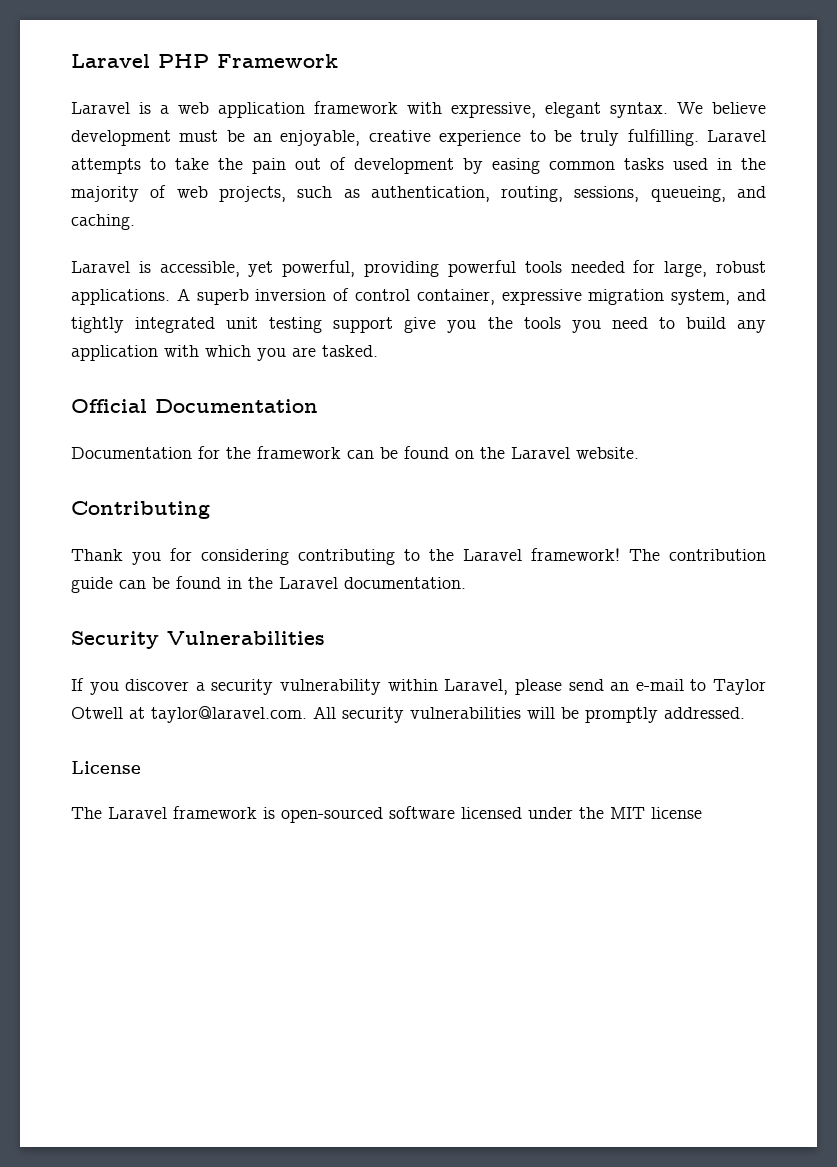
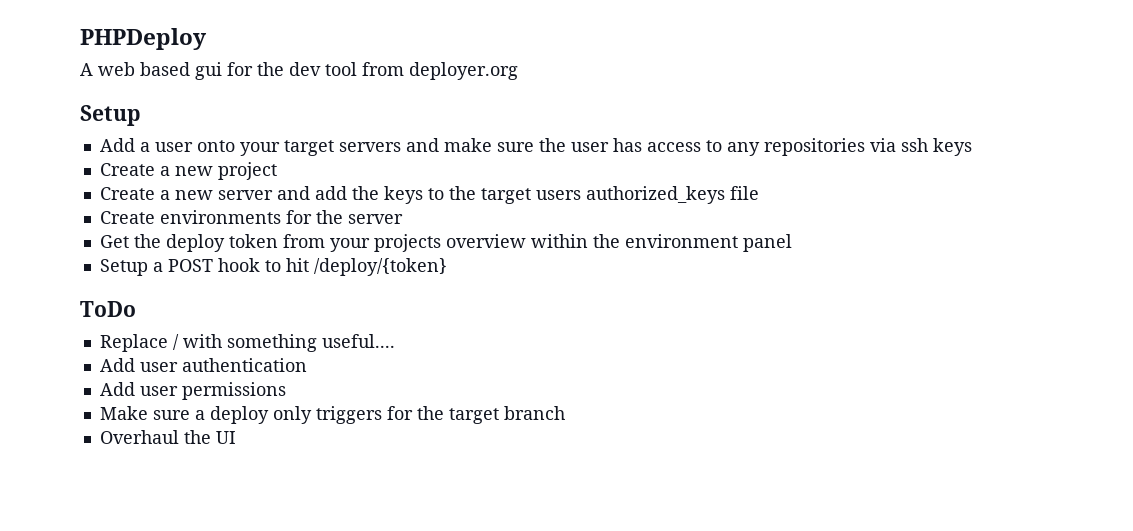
- Laravel PHP Framework
- Laravel is a web application framework with expressive, elegant syntax. We believe development must be an enjoyable, creative experience to be truly fulfilling. Laravel attempts to take the pain out of development by easing common tasks used in the majority of web projects, such as authentication, routing, sessions, queueing, and caching.
- Laravel is accessible, yet powerful, providing powerful tools needed for large, robust applications. A superb inversion of control container, expressive migration system, and tightly integrated unit testing support give you the tools you need to build any application with which you are tasked.
- Official Documentation
- Documentation for the framework can be found on the Laravel website.
- Contributing
- Thank you for considering contributing to the Laravel framework! The contribution guide can be found in the Laravel documentation.
- Security Vulnerabilities
- If you discover a security vulnerability within Laravel, please send an e-mail to Taylor Otwell at taylor@laravel.com. All security vulnerabilities will be promptly addressed.
- License
- The Laravel framework is open-sourced software licensed under the MIT license
+ PHPDeploy
+ A web based gui for the dev tool from deployer.org
+ Setup
+ Add a user onto your target servers and make sure the user has access to any repositories via ssh keys
+ Create a new project
+ Create a new server and add the keys to the target users authorized_keys file
+ Create environments for the server
+ Get the deploy token from your projects overview within the environment panel
+ Setup a POST hook to hit /deploy/{token}
+ ToDo
+ Replace / with something useful....
+ Add user authentication
+ Add user permissions
+ Make sure a deploy only triggers for the target branch
+ Overhaul the UI

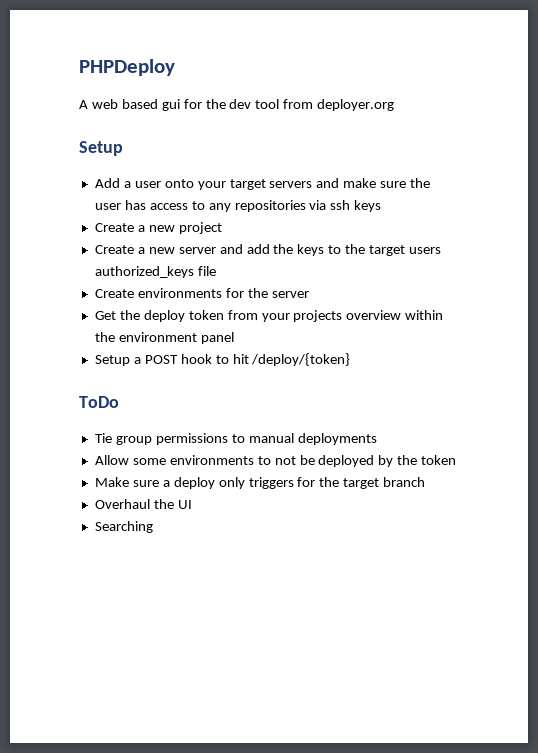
- Replace / with something useful....
- Add user authentication
- Add user permissions
+ Tie group permissions to manual deployments
+ Allow some environments to not be deployed by the token
+ Searching

